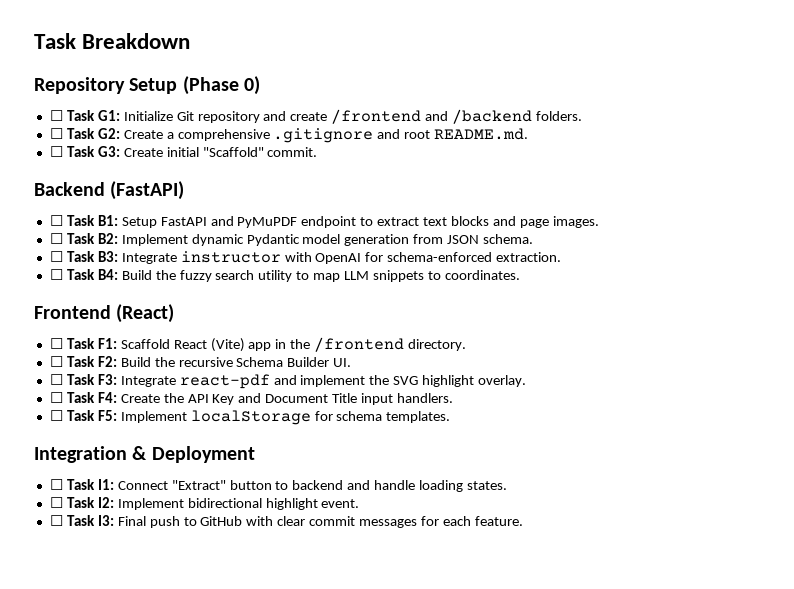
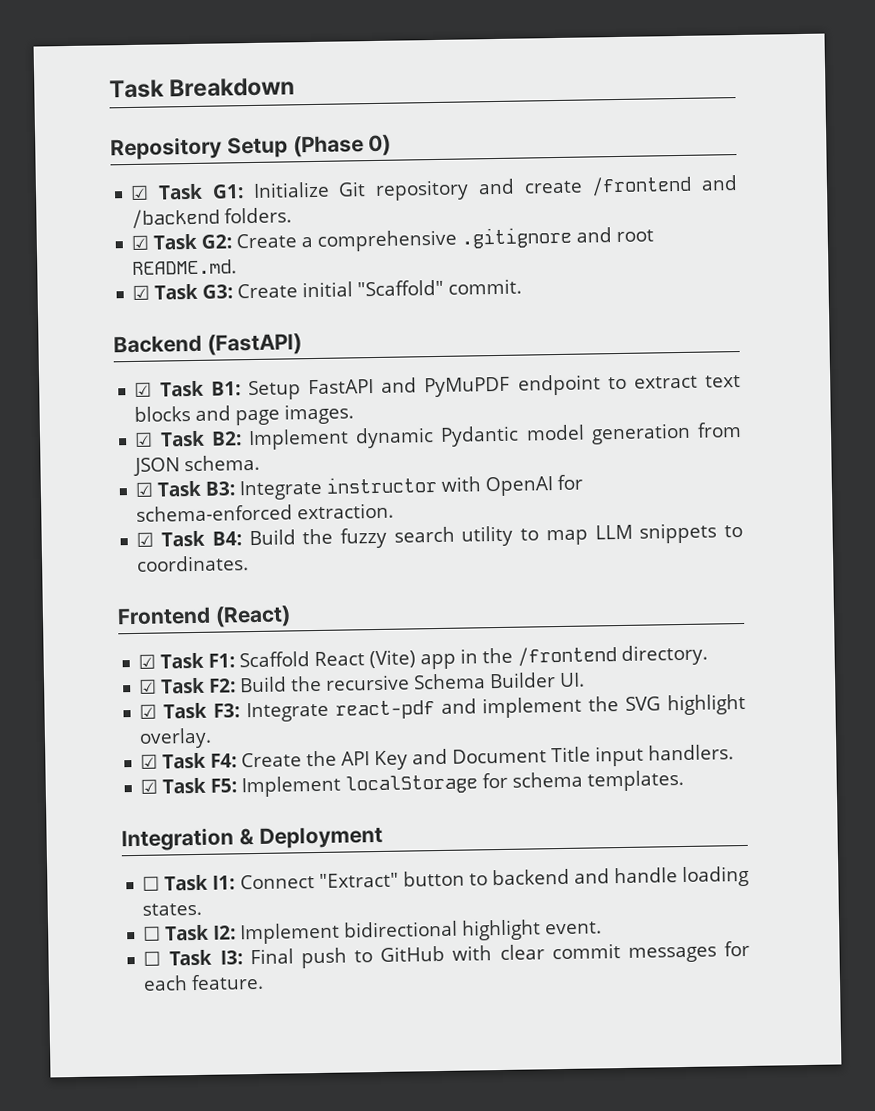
- ☐ Task G1: Initialize Git repository and create /frontend and /backend folders.
+ ☑ Task G1: Initialize Git repository and create /frontend and /backend folders.
- ☐ Task G2: Create a comprehensive .gitignore and root README.md.
+ ☑ Task G2: Create a comprehensive .gitignore and root README.md.
- ☐ Task G3: Create initial "Scaffold" commit.
+ ☑ Task G3: Create initial "Scaffold" commit.
- ☐ Task B1: Setup FastAPI and PyMuPDF endpoint to extract text blocks and page images.
+ ☑ Task B1: Setup FastAPI and PyMuPDF endpoint to extract text blocks and page images.
- ☐ Task B2: Implement dynamic Pydantic model generation from JSON schema.
+ ☑ Task B2: Implement dynamic Pydantic model generation from JSON schema.
- ☐ Task B3: Integrate instructor with OpenAI for schema-enforced extraction.
+ ☑ Task B3: Integrate instructor with OpenAI for schema-enforced extraction.
- ☐ Task B4: Build the fuzzy search utility to map LLM snippets to coordinates.
+ ☑ Task B4: Build the fuzzy search utility to map LLM snippets to coordinates.
- ☐ Task F1: Scaffold React (Vite) app in the /frontend directory.
+ ☑ Task F1: Scaffold React (Vite) app in the /frontend directory.
- ☐ Task F2: Build the recursive Schema Builder UI.
+ ☑ Task F2: Build the recursive Schema Builder UI.
- ☐ Task F3: Integrate react-pdf and implement the SVG highlight overlay.
+ ☑ Task F3: Integrate react-pdf and implement the SVG highlight overlay.
- ☐ Task F4: Create the API Key and Document Title input handlers.
+ ☑ Task F4: Create the API Key and Document Title input handlers.
- ☐ Task F5: Implement localStorage for schema templates.
+ ☑ Task F5: Implement localStorage for schema templates.

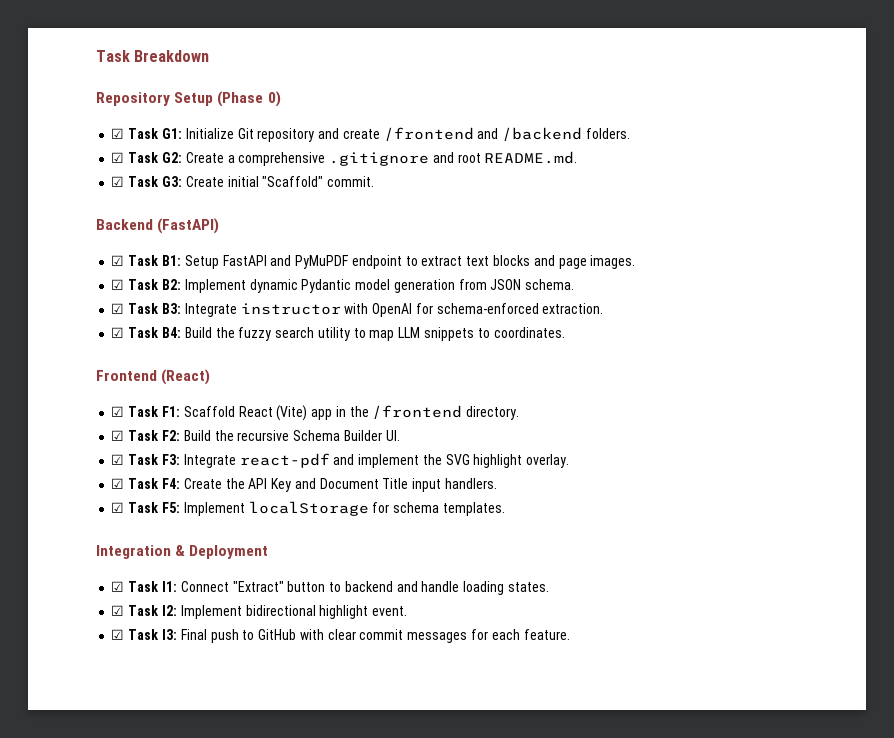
- ☐ Task I1: Connect "Extract" button to backend and handle loading states.
+ ☑ Task I1: Connect "Extract" button to backend and handle loading states.
- ☐ Task I2: Implement bidirectional highlight event.
+ ☑ Task I2: Implement bidirectional highlight event.
- ☐ Task I3: Final push to GitHub with clear commit messages for each feature.
+ ☑ Task I3: Final push to GitHub with clear commit messages for each feature.

